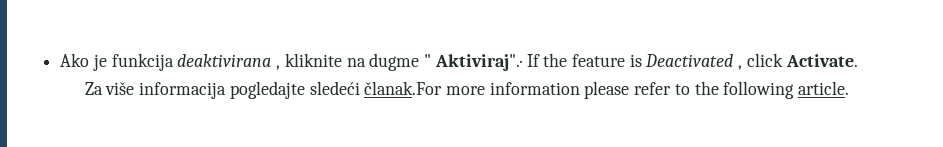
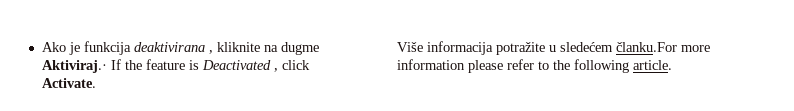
- Ako je funkcija deaktivirana , kliknite na dugme " Aktiviraj".· If the feature is Deactivated , click Activate.
+ Ako je funkcija deaktivirana , kliknite na dugme Aktiviraj.· If the feature is Deactivated , click Activate.
- Za više informacija pogledajte sledeći članak.For more information please refer to the following article.
+ Više informacija potražite u sledećem članku.For more information please refer to the following article.

